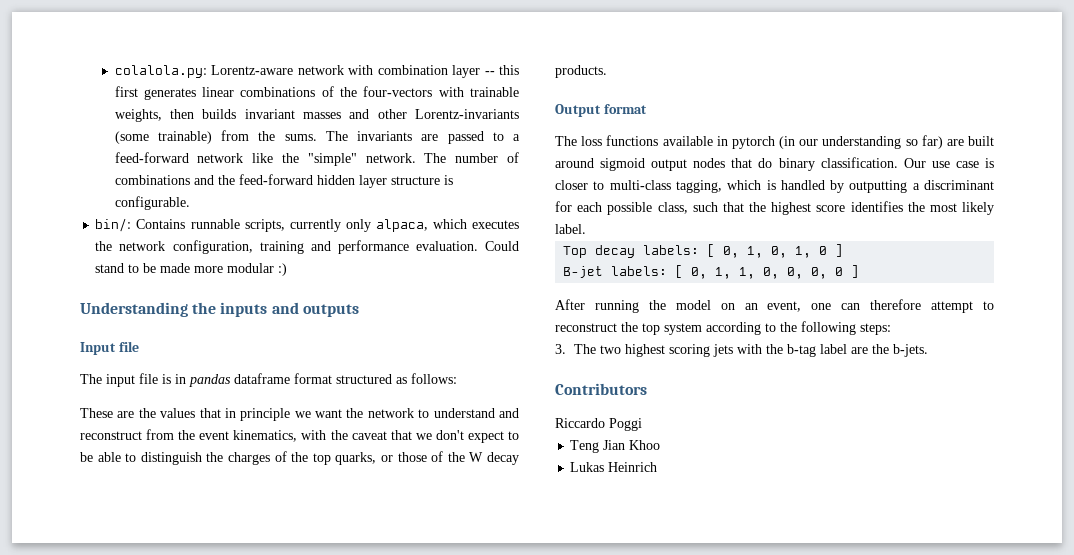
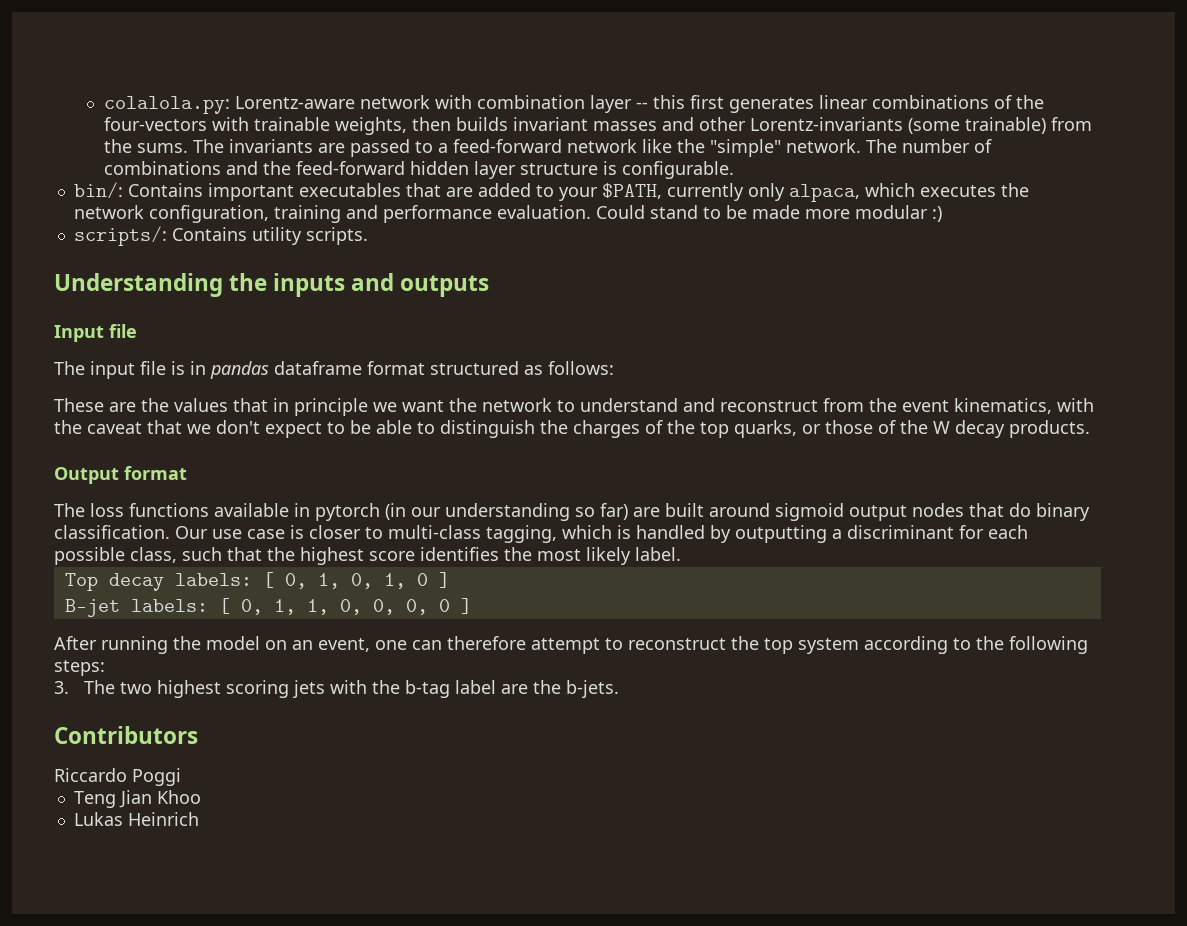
- bin/: Contains runnable scripts, currently only alpaca, which executes the network configuration, training and performance evaluation.
+ bin/: Contains important executables that are added to your $PATH, currently only alpaca, which executes the network configuration, training and performance evaluation.
+ scripts/: Contains utility scripts.

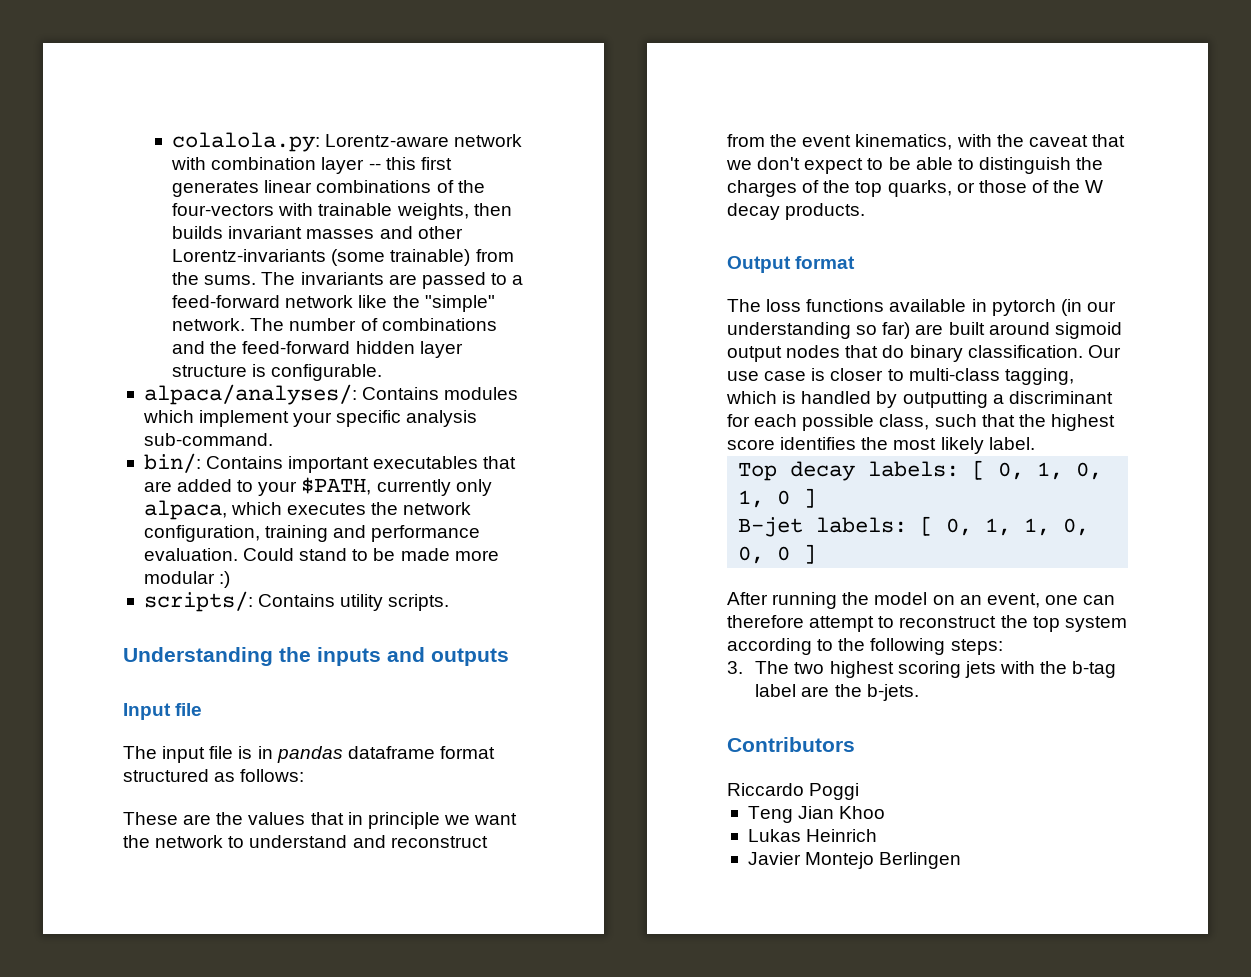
+ alpaca/analyses/: Contains modules which implement your specific analysis sub-command.
- B-jet labels: [ 0, 1, 1, 0, 0, 0, 0 ]
+ B-jet labels: [ 0, 1, 1, 0, 0, 0 ]
+ Javier Montejo Berlingen

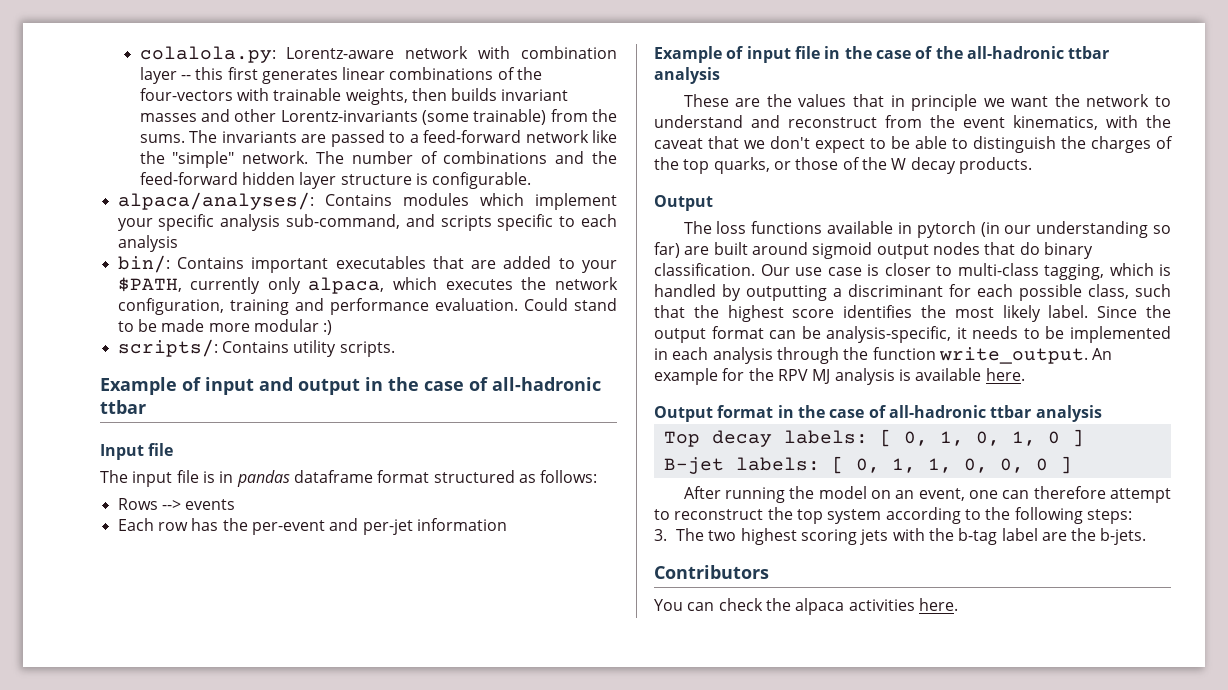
- alpaca/analyses/: Contains modules which implement your specific analysis sub-command.
+ alpaca/analyses/: Contains modules which implement your specific analysis sub-command, and scripts specific to each analysis
- Understanding the inputs and outputs
+ Example of input and output in the case of all-hadronic ttbar
+ Rows --> events
+ Each row has the per-event and per-jet information
+ Example of input file in the case of the all-hadronic ttbar analysis
  These are the values that in principle we want the network to understand and reconstruct from the event kinematics, with the caveat that we don't expect to be able to distinguish the charges of the top quarks, or those of the W decay products.
- Output format
+ Output
+ Since the output format can be analysis-specific, it needs to be implemented in each analysis through the function write_output. An example for the RPV MJ analysis is available here.
+ Output format in the case of all-hadronic ttbar analysis
- Riccardo Poggi
- Teng Jian Khoo
- Lukas Heinrich
- Javier Montejo Berlingen
+ You can check the alpaca activities here.

